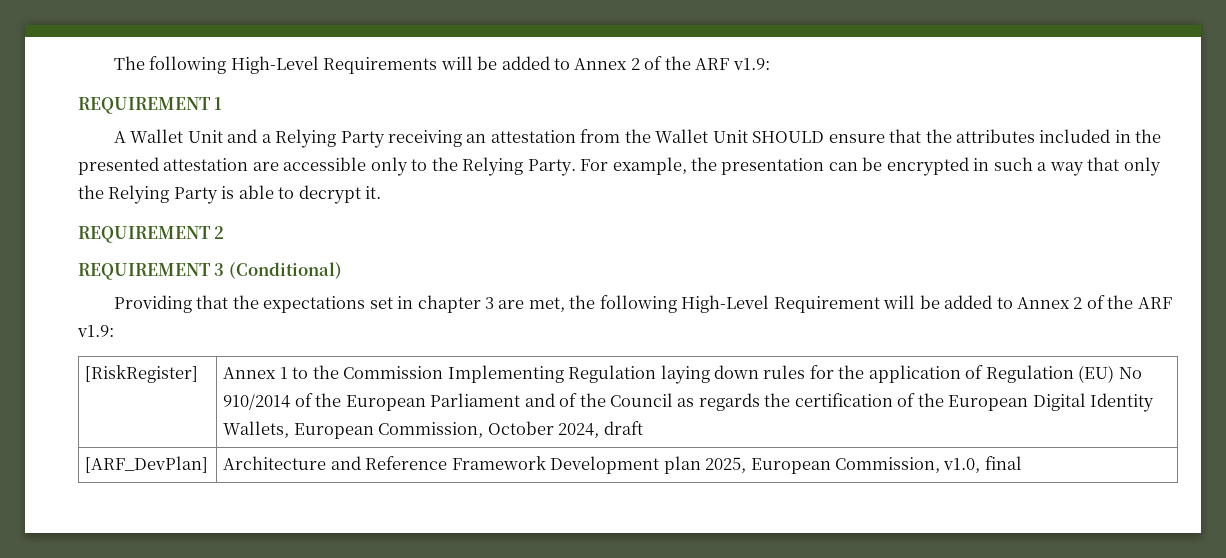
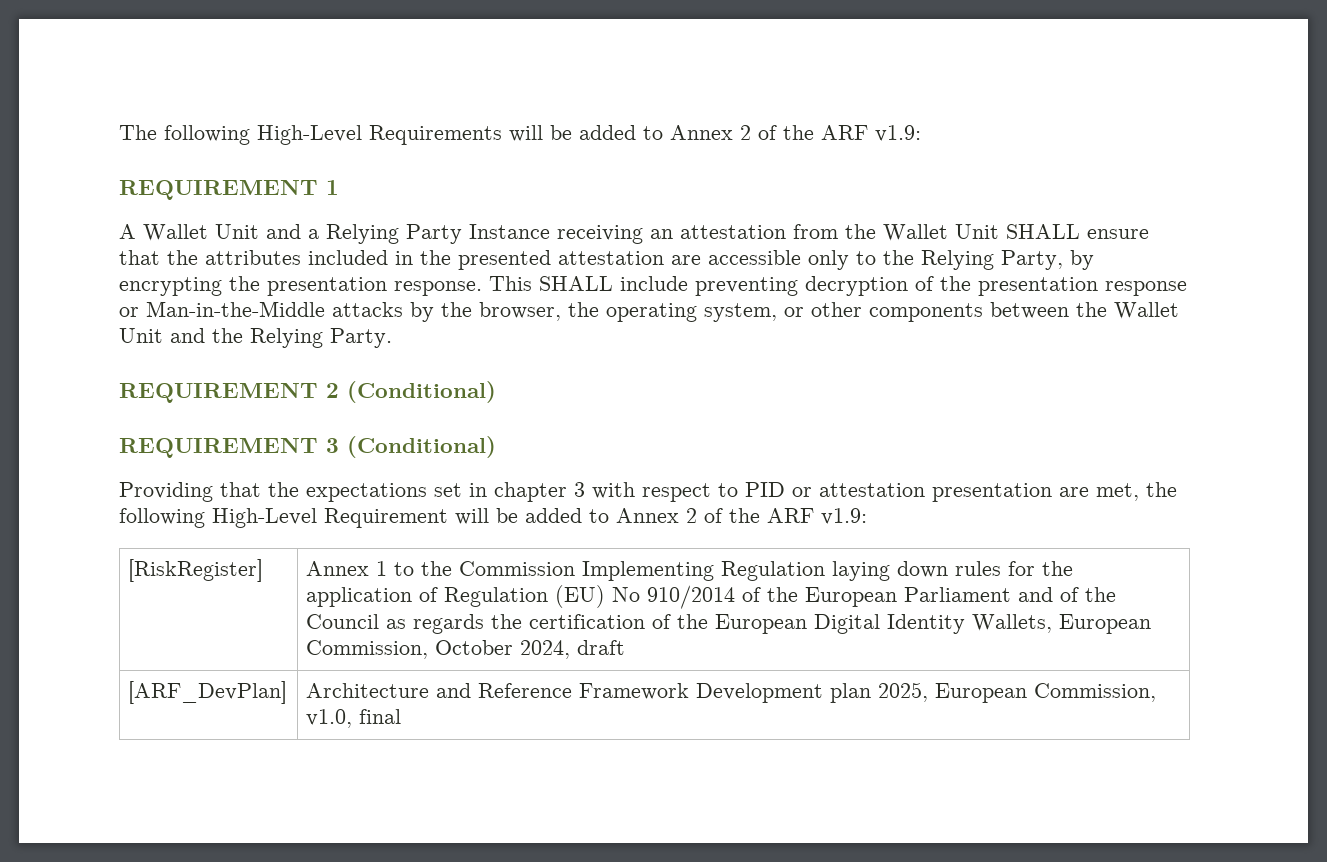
- A Wallet Unit and a Relying Party receiving an attestation from the Wallet Unit SHOULD ensure that the attributes included in the presented attestation are accessible only to the Relying Party. For example, the presentation can be encrypted in such a way that only the Relying Party is able to decrypt it.
+ A Wallet Unit and a Relying Party Instance receiving an attestation from the Wallet Unit SHALL ensure that the attributes included in the presented attestation are accessible only to the Relying Party, by encrypting the presentation response. This SHALL include preventing decryption of the presentation response or Man-in-the-Middle attacks by the browser, the operating system, or other components between the Wallet Unit and the Relying Party.
- REQUIREMENT 2
+ REQUIREMENT 2 (Conditional)
- Providing that the expectations set in chapter 3 are met, the following High-Level Requirement will be added to Annex 2 of the ARF v1.9:
+ Providing that the expectations set in chapter 3 with respect to PID or attestation presentation are met, the following High-Level Requirement will be added to Annex 2 of the ARF v1.9:

